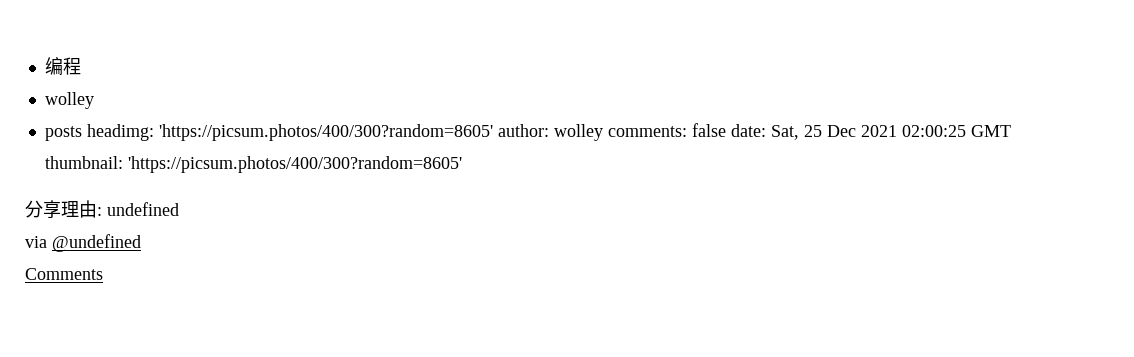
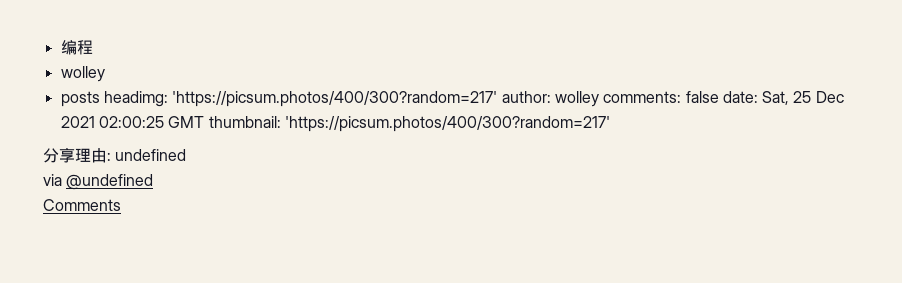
- posts headimg: 'https://picsum.photos/400/300?random=8605' author: wolley comments: false date: Sat, 25 Dec 2021 02:00:25 GMT thumbnail: 'https://picsum.photos/400/300?random=8605'
+ posts headimg: 'https://picsum.photos/400/300?random=217' author: wolley comments: false date: Sat, 25 Dec 2021 02:00:25 GMT thumbnail: 'https://picsum.photos/400/300?random=217'

